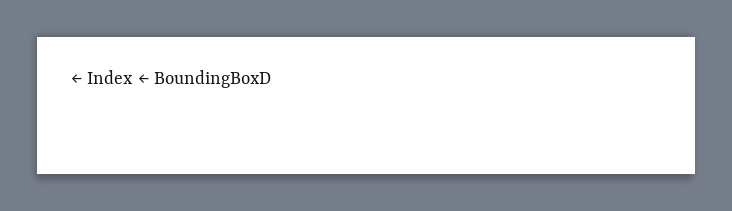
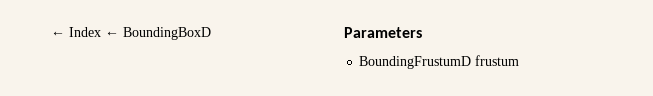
+ Parameters
+ BoundingFrustumD frustum

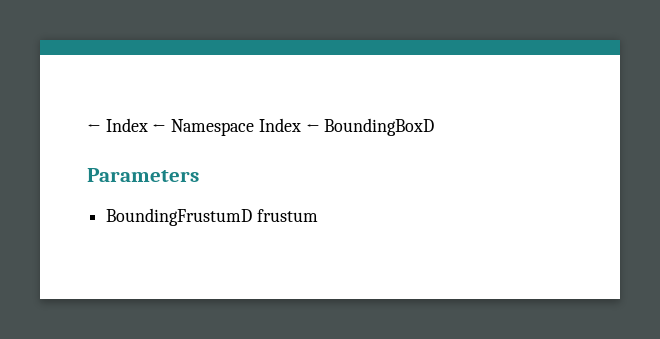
- ← Index ← BoundingBoxD
+ ← Index ← Namespace Index ← BoundingBoxD

